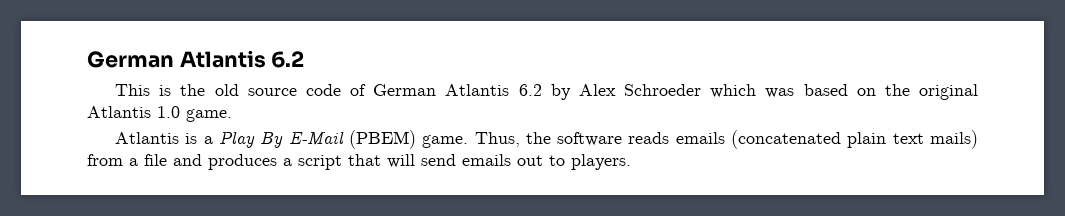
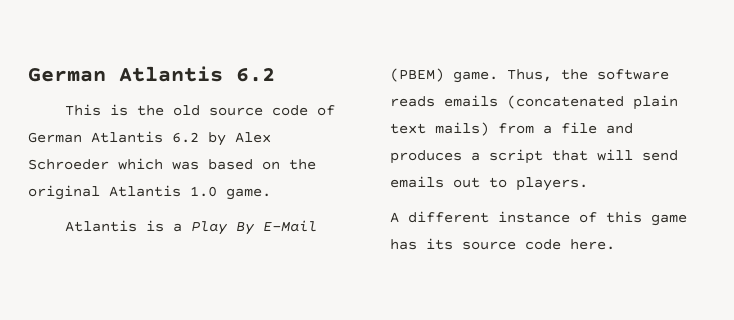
+ A different instance of this game has its source code here.

